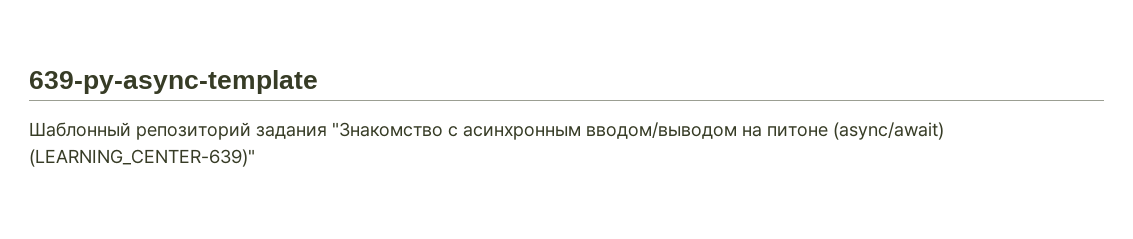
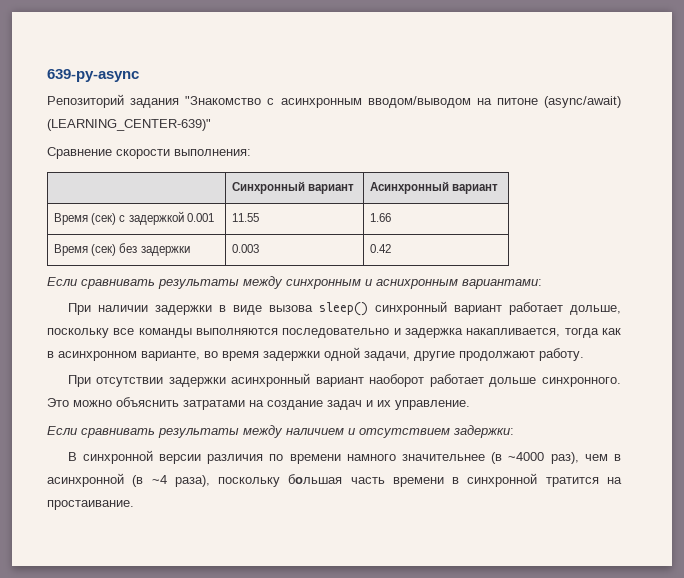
- 639-py-async-template
- Шаблонный репозиторий задания "Знакомство с асинхронным вводом/выводом на питоне (async/await) (LEARNING_CENTER-639)"
+ 639-py-async
+ Репозиторий задания "Знакомство с асинхронным вводом/выводом на питоне (async/await) (LEARNING_CENTER-639)"
+ Сравнение скорости выполнения:
+ | Синхронный вариант | Асинхронный вариант
+ Время (сек) с задержкой 0.001 | 11.55 | 1.66
+ Время (сек) без задержки | 0.003 | 0.42
+ Если сравнивать результаты между синхронным и аснихронным вариантами:
+ При наличии задержки в виде вызова sleep() синхронный вариант работает дольше, поскольку все команды выполняются последовательно и задержка накапливается, тогда как в асинхронном варианте, во время задержки одной задачи, другие продолжают работу.
+ При отсутствии задержки асинхронный вариант наоборот работает дольше синхронного. Это можно объяснить затратами на создание задач и их управление.
+ Если сравнивать результаты между наличием и отсутствием задержки:
+ В синхронной версии различия по времени намного значительнее (в ~4000 раз), чем в асинхронной (в ~4 раза), поскольку большая часть времени в синхронной тратится на простаивание.

